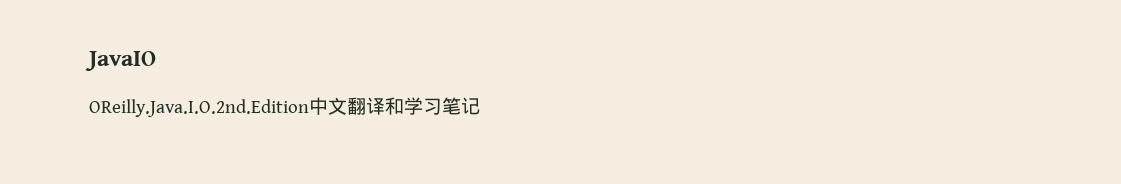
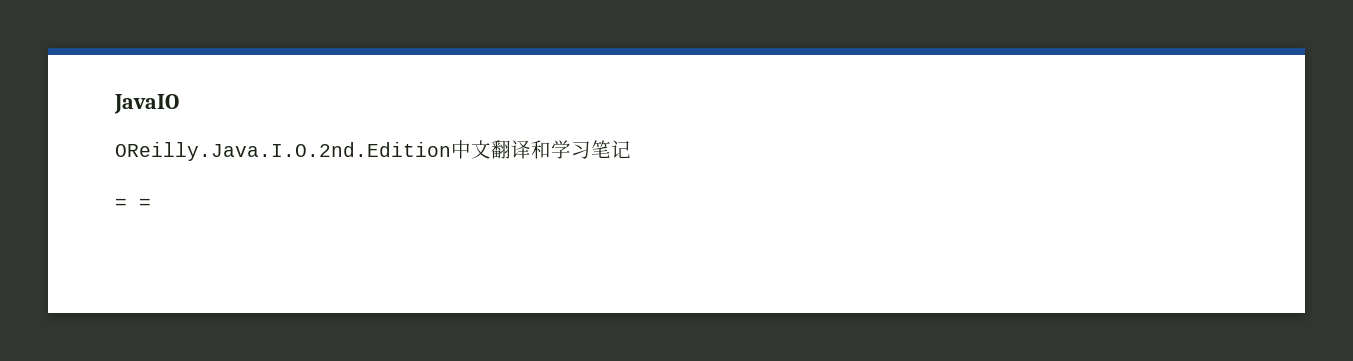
+ = =

